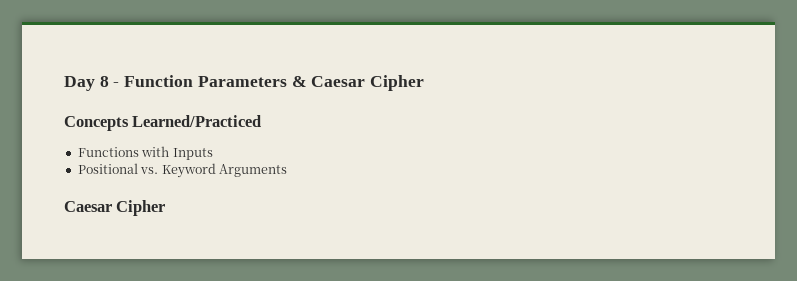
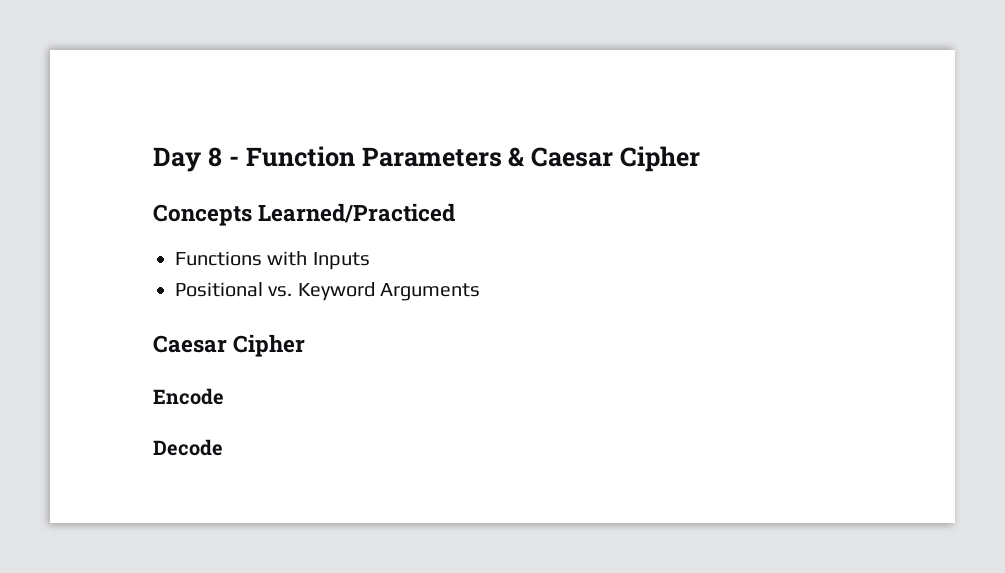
+ Encode
+ Decode

